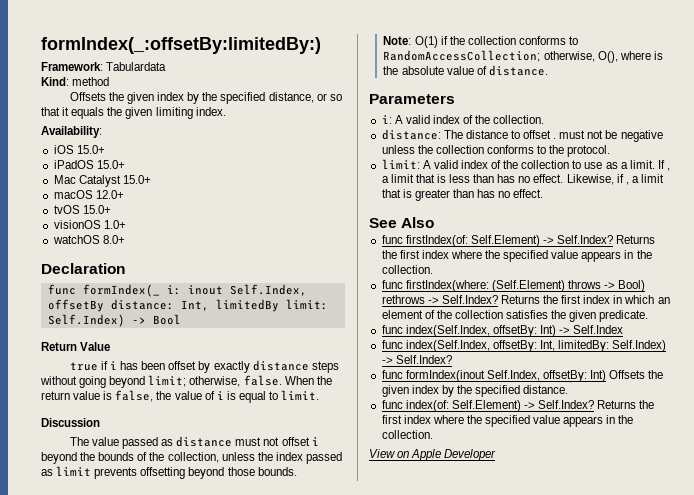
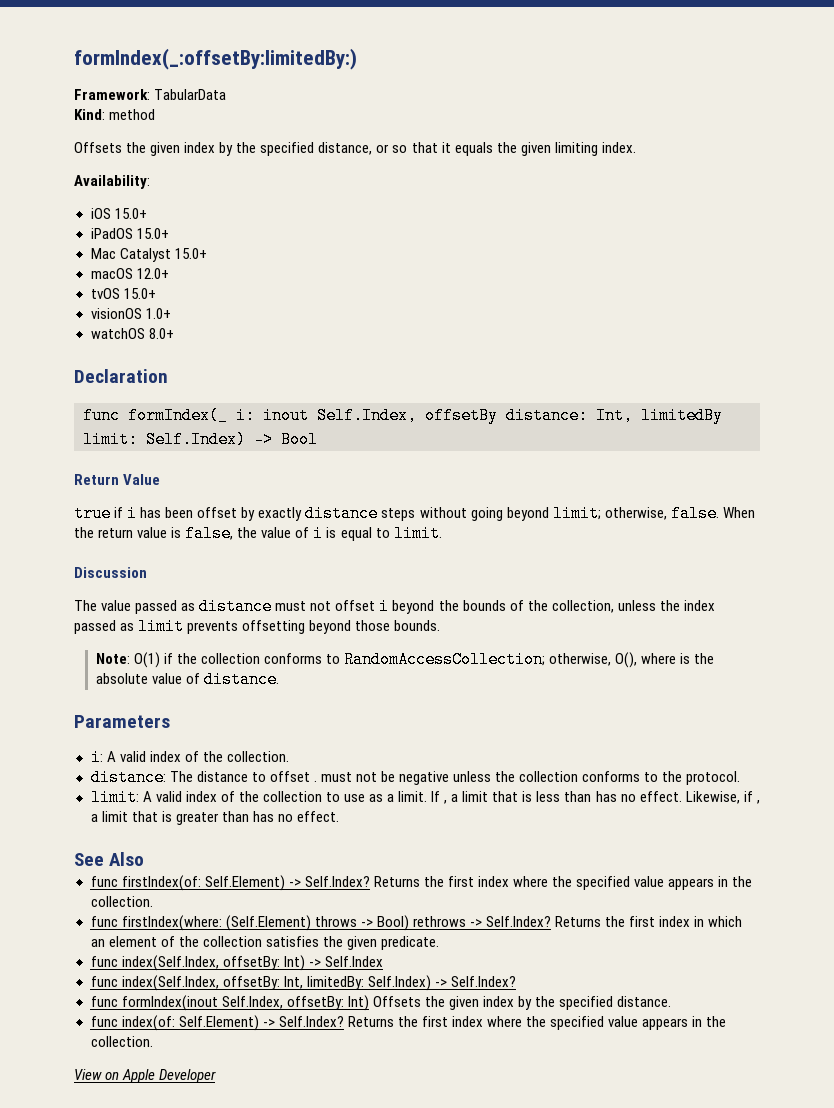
- Framework: Tabulardata
+ Framework: TabularData

